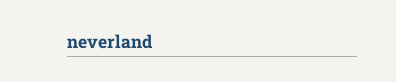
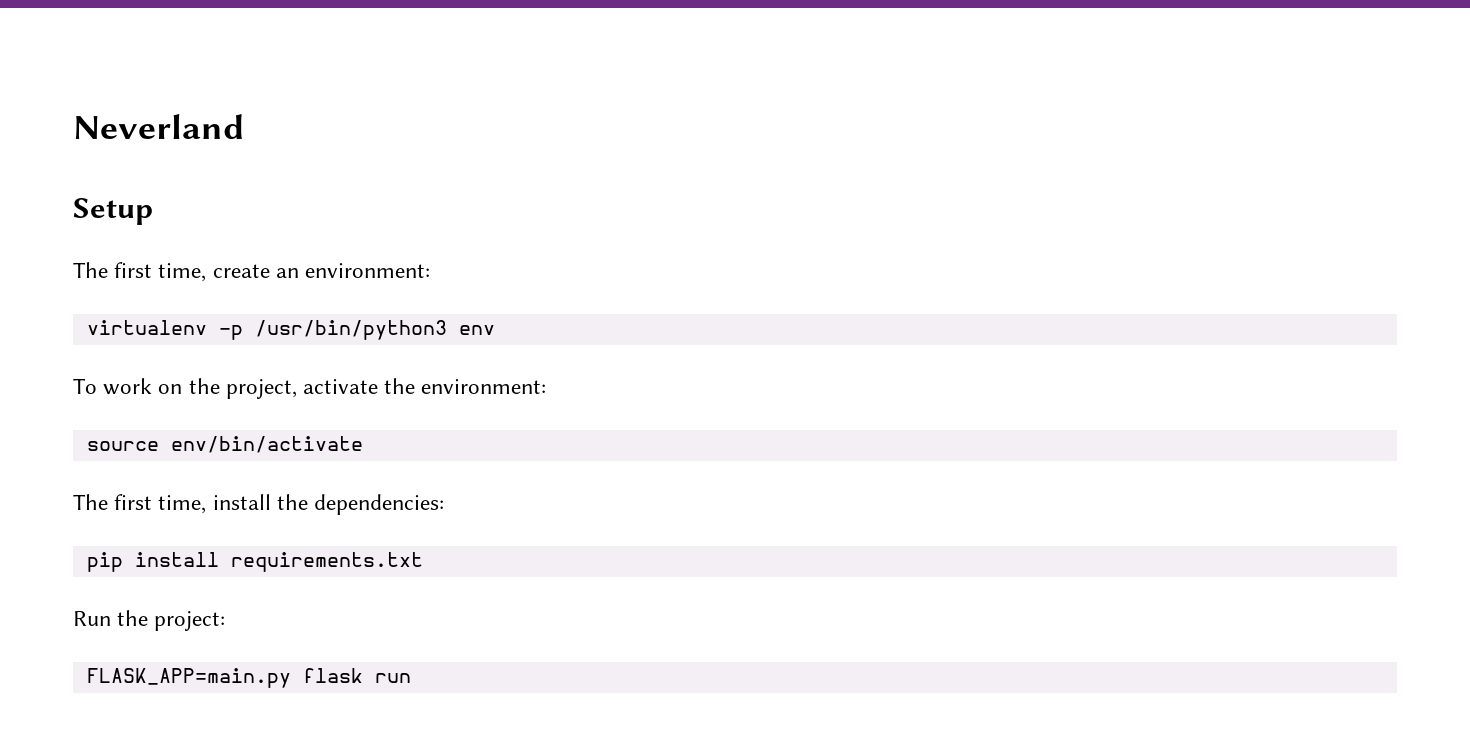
- neverland
+ Neverland
+ Setup
+ The first time, create an environment:
+ virtualenv -p /usr/bin/python3 env
+ To work on the project, activate the environment:
+ source env/bin/activate
+ The first time, install the dependencies:
+ pip install requirements.txt
+ Run the project:
+ FLASK_APP=main.py flask run

